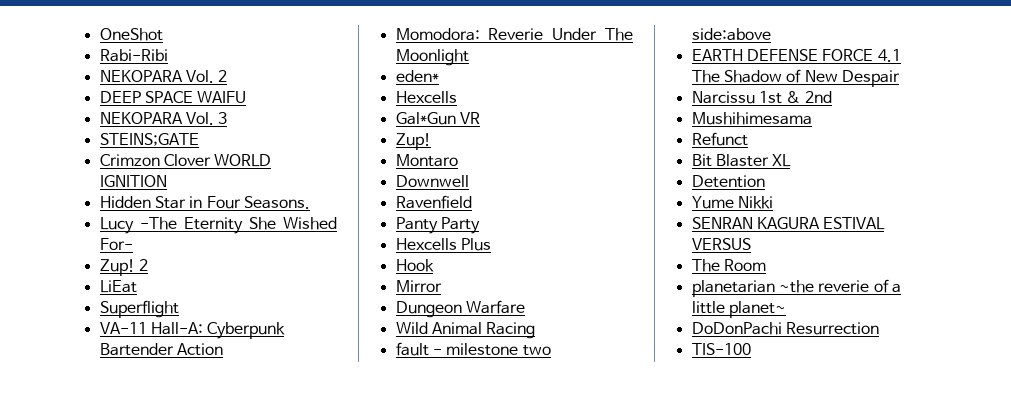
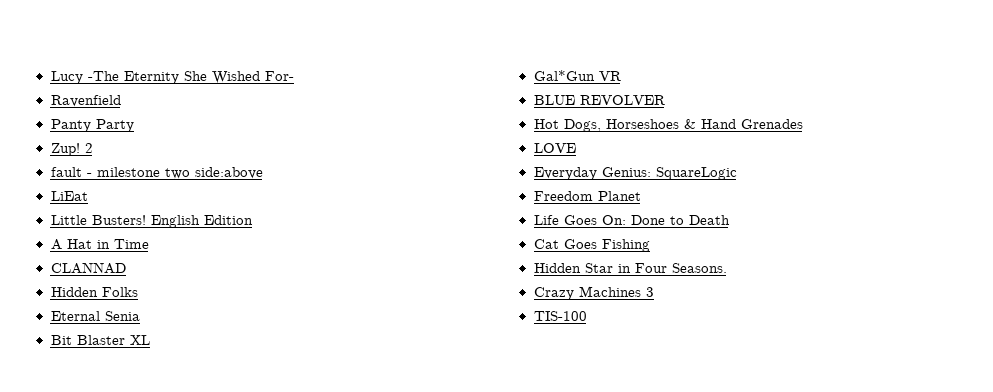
- OneShot
- Rabi-Ribi
- NEKOPARA Vol. 2
- DEEP SPACE WAIFU
- NEKOPARA Vol. 3
- STEINS;GATE
- Crimzon Clover WORLD IGNITION
+ Lucy -The Eternity She Wished For-
+ Ravenfield
+ Panty Party
+ Zup! 2
+ fault - milestone two side:above
+ LiEat
+ Little Busters! English Edition
+ A Hat in Time
+ CLANNAD
+ Hidden Folks
+ Eternal Senia
+ Bit Blaster XL
+ Gal*Gun VR
+ BLUE REVOLVER
+ Hot Dogs, Horseshoes & Hand Grenades
+ LOVE
+ Everyday Genius: SquareLogic
+ Freedom Planet
+ Life Goes On: Done to Death
+ Cat Goes Fishing
- Lucy -The Eternity She Wished For-
- Zup! 2
- LiEat
- Superflight
- VA-11 Hall-A: Cyberpunk Bartender Action
- Momodora: Reverie Under The Moonlight
- eden*
- Hexcells
- Gal*Gun VR
- Zup!
- Montaro
- Downwell
- Ravenfield
- Panty Party
- Hexcells Plus
- Hook
- Mirror
- Dungeon Warfare
- Wild Animal Racing
- fault - milestone two side:above
- EARTH DEFENSE FORCE 4.1 The Shadow of New Despair
- Narcissu 1st & 2nd
- Mushihimesama
- Refunct
- Bit Blaster XL
- Detention
- Yume Nikki
- SENRAN KAGURA ESTIVAL VERSUS
- The Room
- planetarian ~the reverie of a little planet~
- DoDonPachi Resurrection
+ Crazy Machines 3

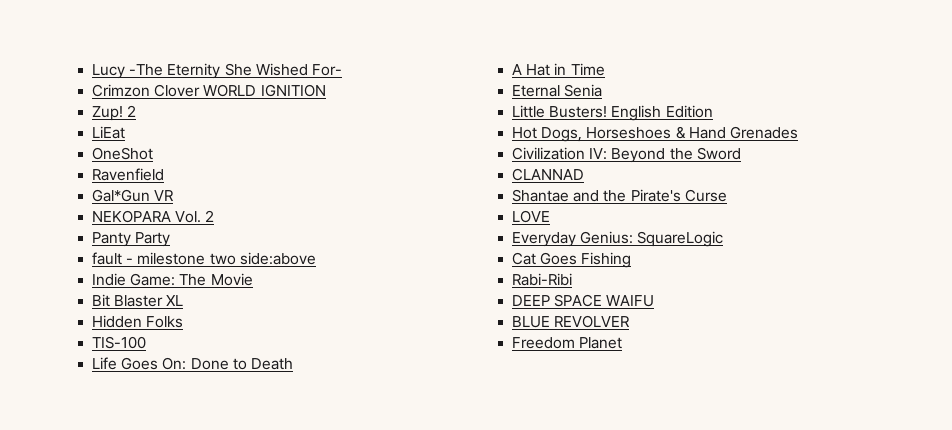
+ Crimzon Clover WORLD IGNITION
+ Zup! 2
+ LiEat
+ OneShot
  Ravenfield
+ Gal*Gun VR
+ NEKOPARA Vol. 2
- Zup! 2
- LiEat
- Little Busters! English Edition
+ Indie Game: The Movie
+ Bit Blaster XL
+ Hidden Folks
+ TIS-100
+ Life Goes On: Done to Death
- CLANNAD
- Hidden Folks
- Bit Blaster XL
- Gal*Gun VR
- BLUE REVOLVER
+ Little Busters! English Edition
+ Civilization IV: Beyond the Sword
+ CLANNAD
+ Shantae and the Pirate's Curse
  LOVE
  Everyday Genius: SquareLogic
+ Cat Goes Fishing
+ Rabi-Ribi
+ DEEP SPACE WAIFU
+ BLUE REVOLVER
  Freedom Planet
- Life Goes On: Done to Death
- Cat Goes Fishing
- Hidden Star in Four Seasons.
- Crazy Machines 3
- TIS-100

